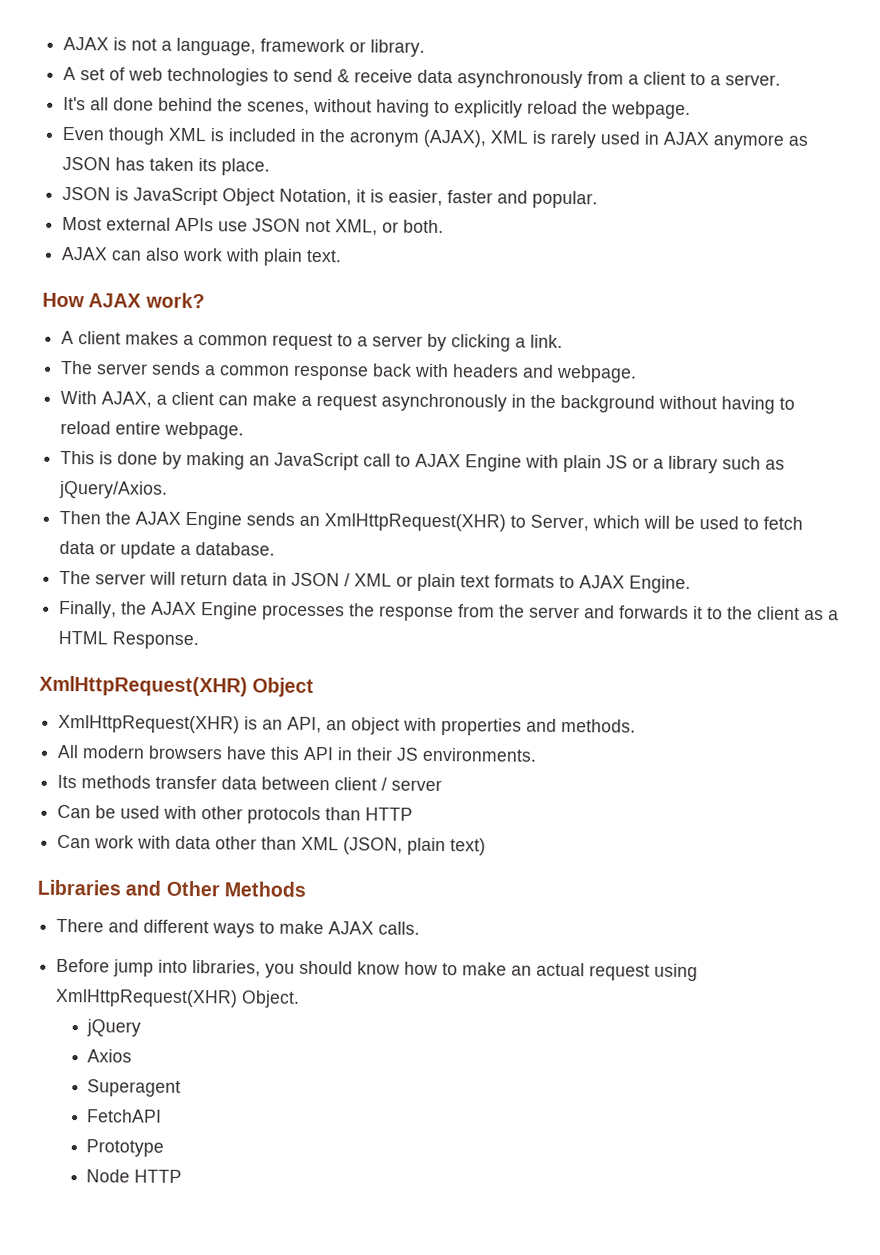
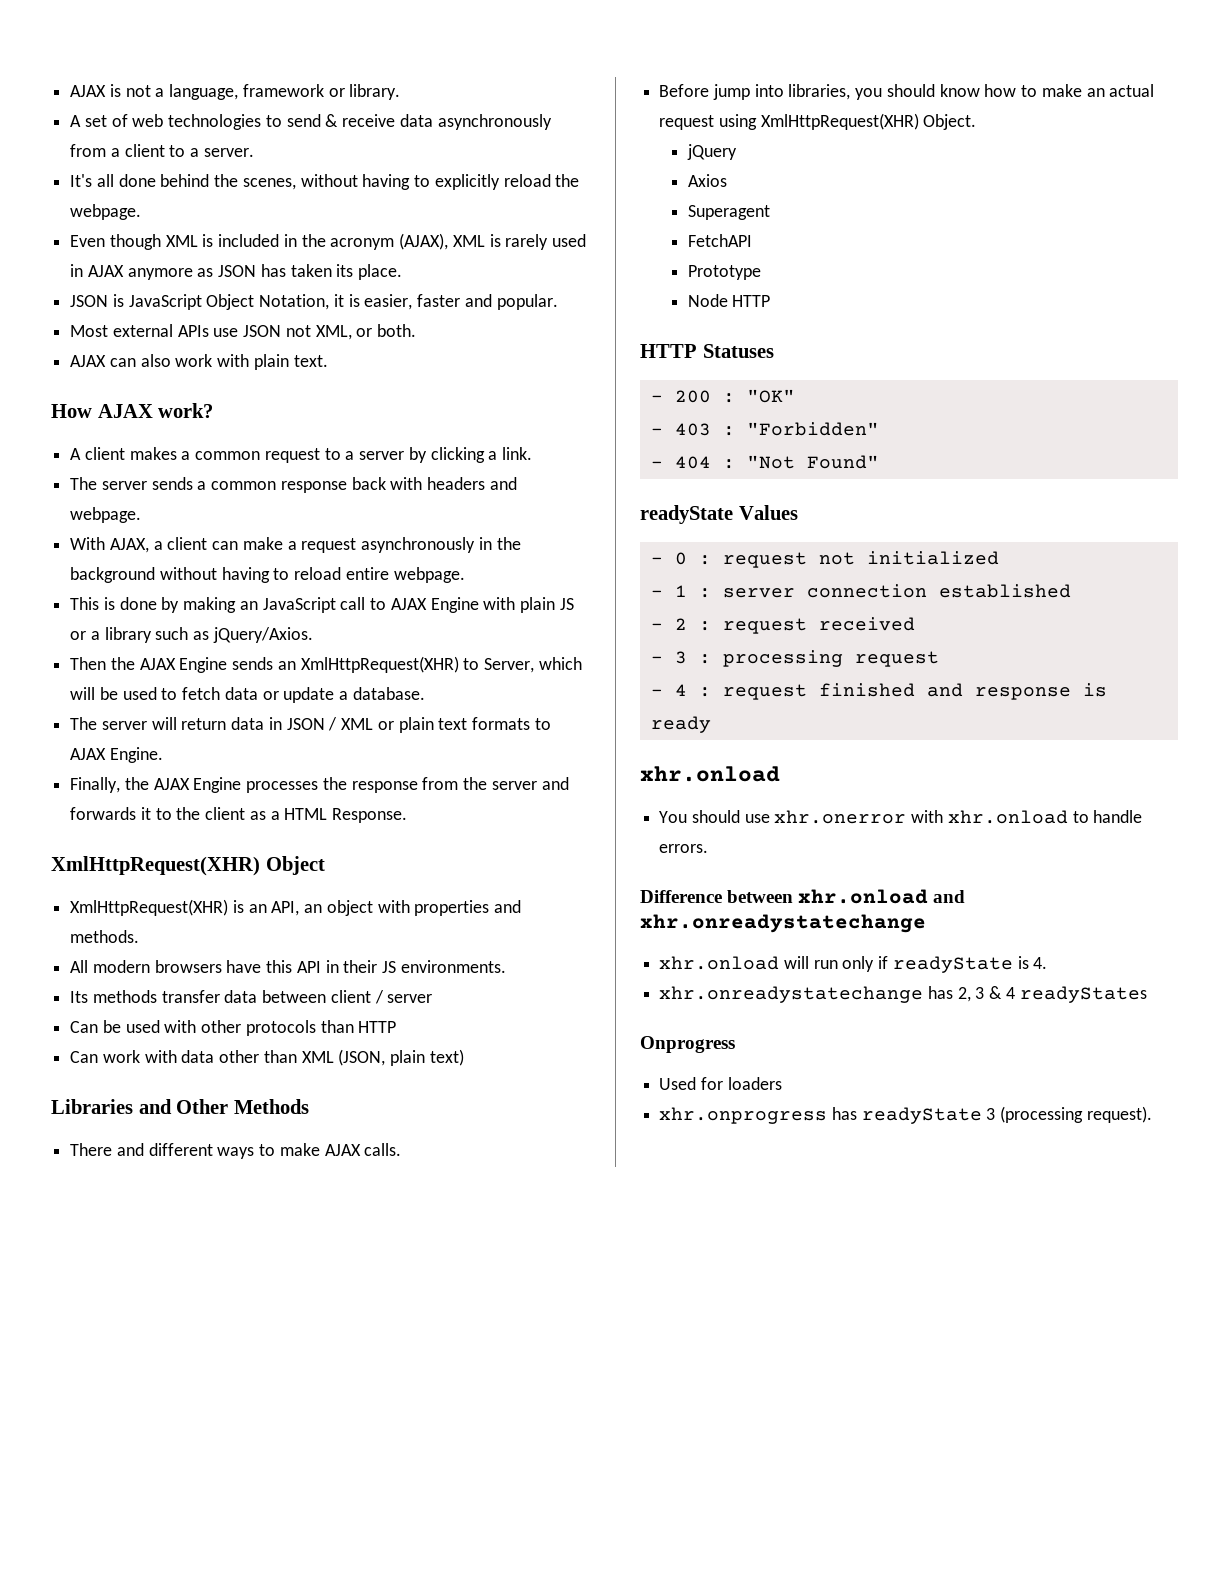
+ HTTP Statuses
+ - 200 : "OK"
+ - 403 : "Forbidden"
+ - 404 : "Not Found"
+ readyState Values
+ - 0 : request not initialized
+ - 1 : server connection established
+ - 2 : request received
+ - 3 : processing request
+ - 4 : request finished and response is ready
+ xhr.onload
+ You should use xhr.onerror with xhr.onload to handle errors.
+ Difference between xhr.onload and xhr.onreadystatechange
+ xhr.onload will run only if readyState is 4.
+ xhr.onreadystatechange has 2, 3 & 4 readyStates
+ Onprogress
+ Used for loaders
+ xhr.onprogress has readyState 3 (processing request).

